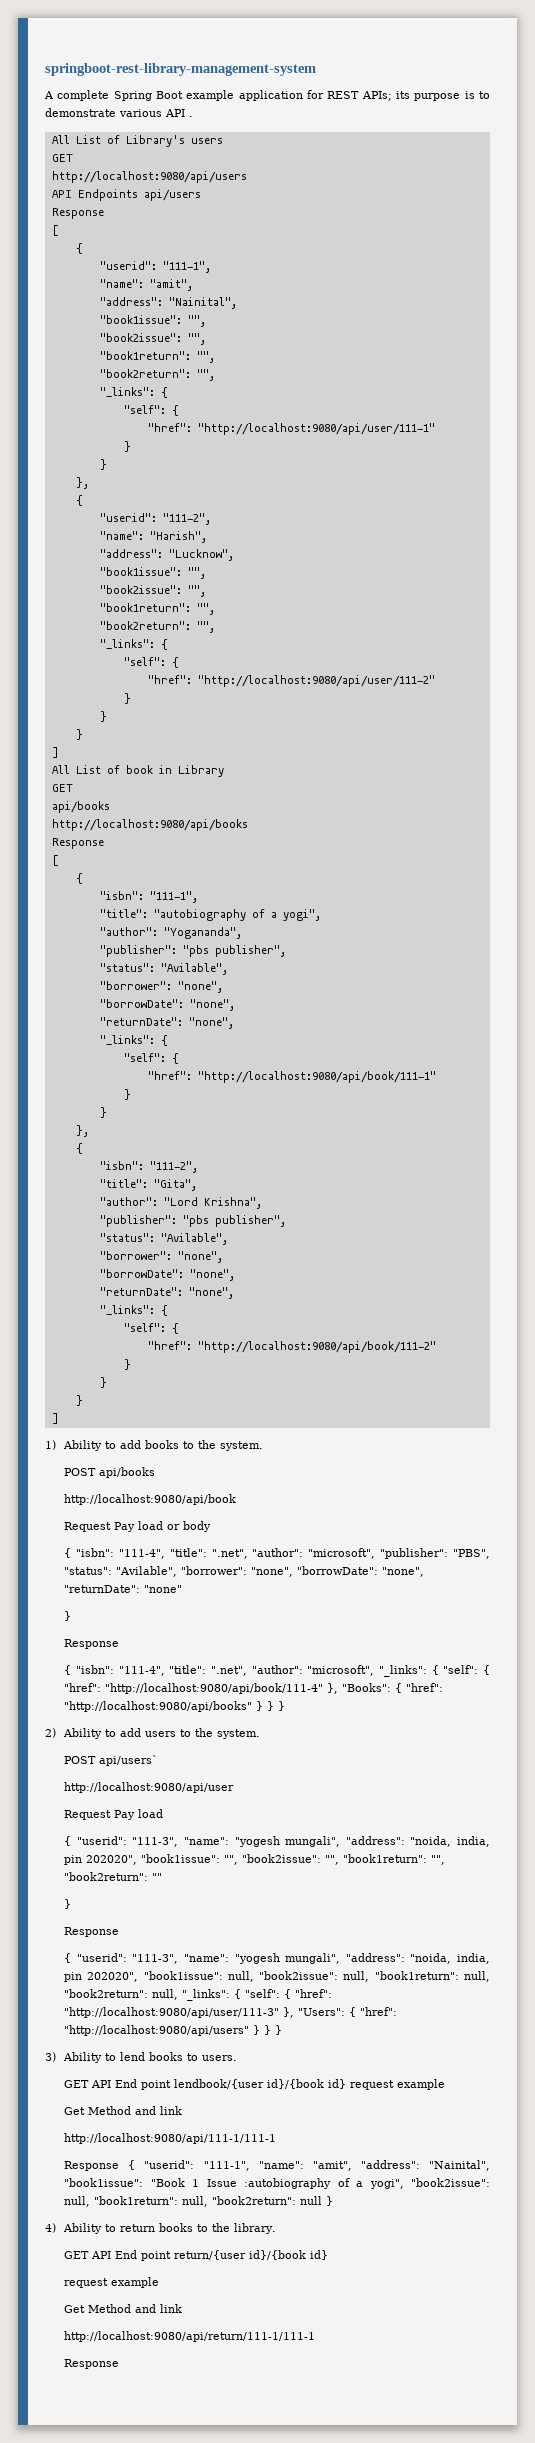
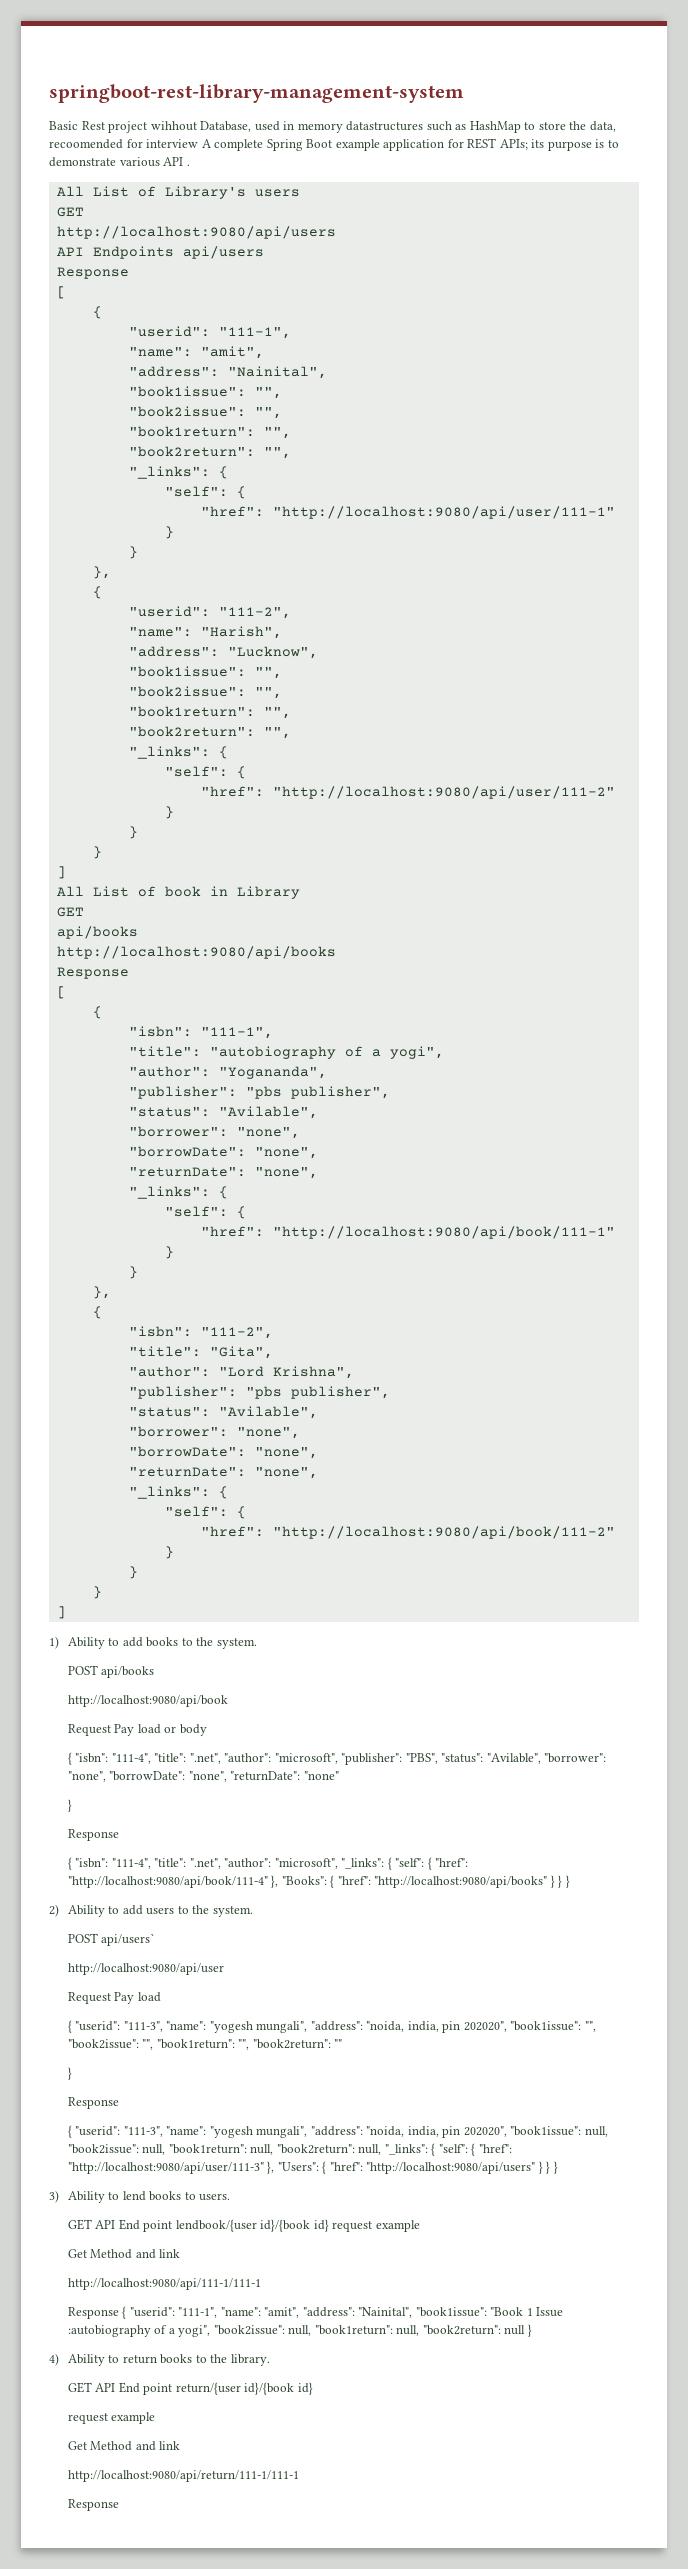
- A complete Spring Boot example application for REST APIs; its purpose is to demonstrate various API .
+ Basic Rest project wihhout Database, used in memory datastructures such as HashMap to store the data, recoomended for interview A complete Spring Boot example application for REST APIs; its purpose is to demonstrate various API .

